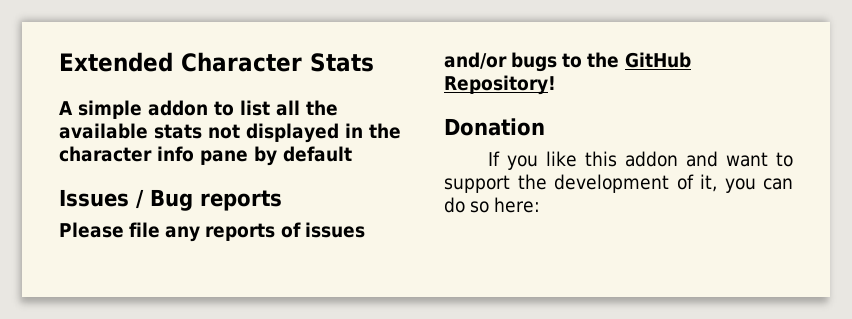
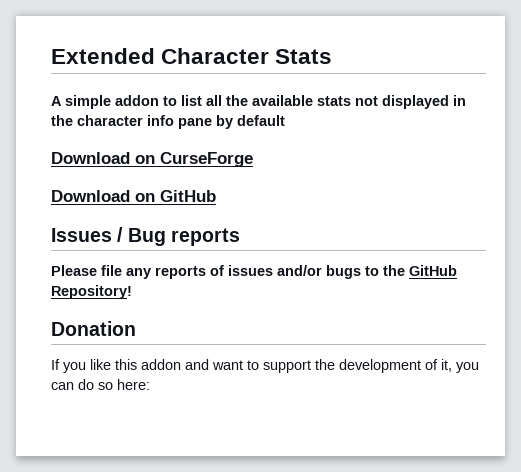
+ Download on CurseForge
+ Download on GitHub

